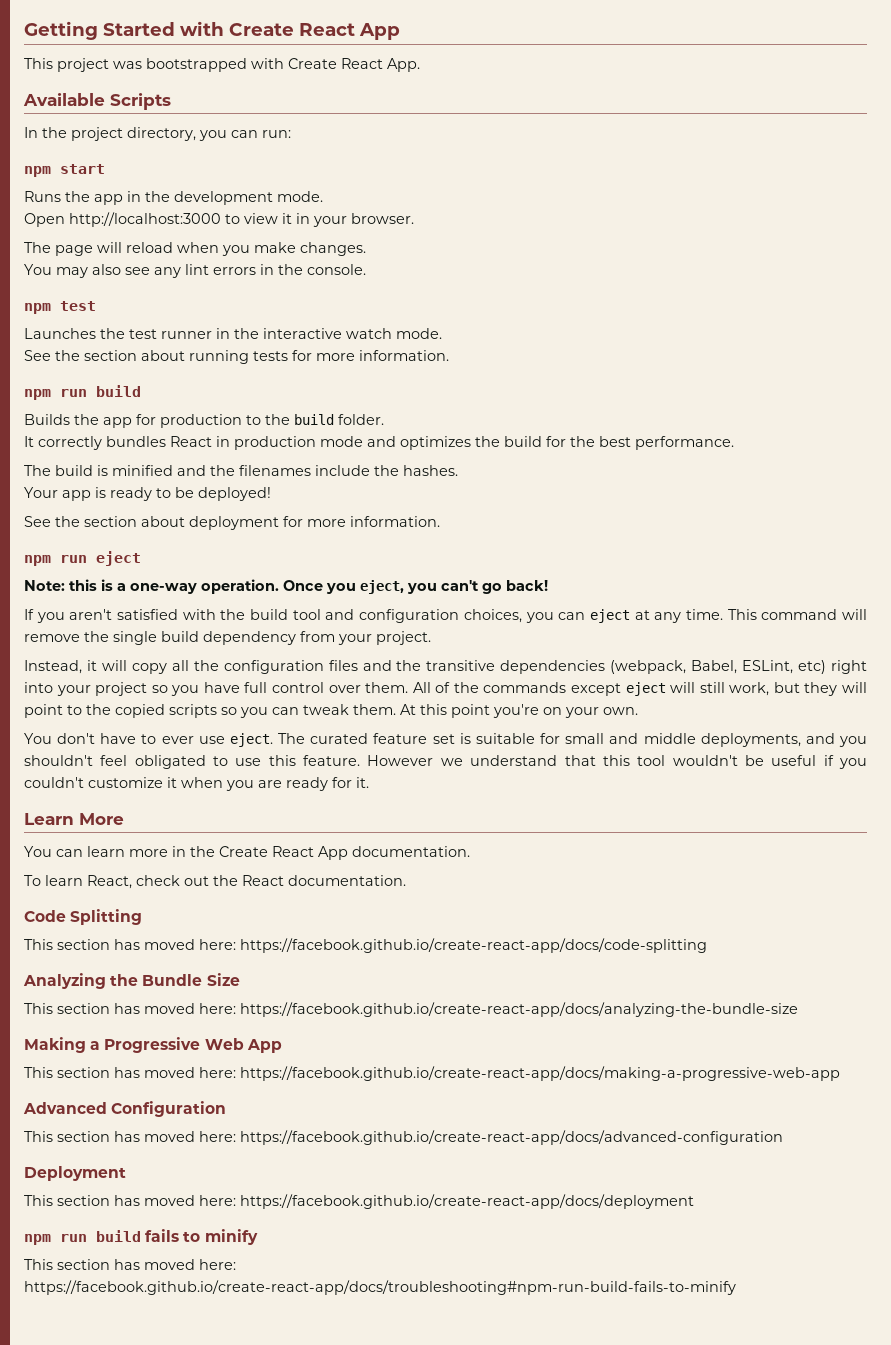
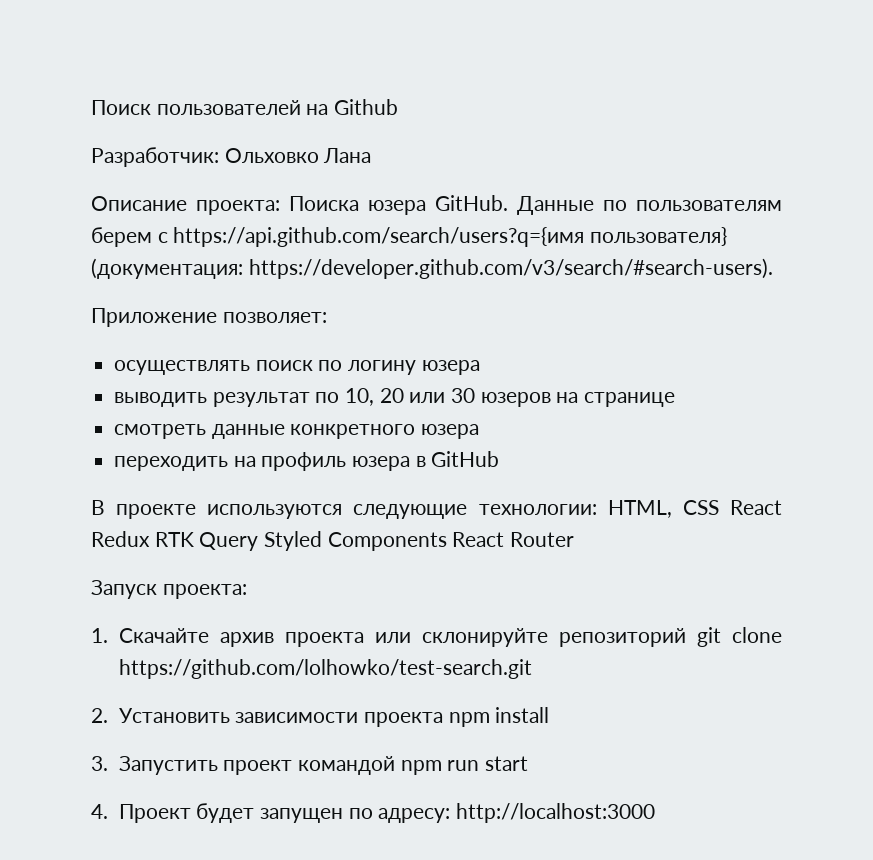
- Getting Started with Create React App
- This project was bootstrapped with Create React App.
- Available Scripts
- In the project directory, you can run:
- npm start
- Runs the app in the development mode.
- Open http://localhost:3000 to view it in your browser.
- The page will reload when you make changes.
- You may also see any lint errors in the console.
- npm test
- Launches the test runner in the interactive watch mode.
- See the section about running tests for more information.
- npm run build
- Builds the app for production to the build folder.
- It correctly bundles React in production mode and optimizes the build for the best performance.
- The build is minified and the filenames include the hashes.
- Your app is ready to be deployed!
- See the section about deployment for more information.
- npm run eject
- Note: this is a one-way operation. Once you eject, you can't go back!
- If you aren't satisfied with the build tool and configuration choices, you can eject at any time. This command will remove the single build dependency from your project.
- Instead, it will copy all the configuration files and the transitive dependencies (webpack, Babel, ESLint, etc) right into your project so you have full control over them. All of the commands except eject will still work, but they will point to the copied scripts so you can tweak them. At this point you're on your own.
- You don't have to ever use eject. The curated feature set is suitable for small and middle deployments, and you shouldn't feel obligated to use this feature. However we understand that this tool wouldn't be useful if you couldn't customize it when you are ready for it.
- Learn More
- You can learn more in the Create React App documentation.
- To learn React, check out the React documentation.
- Code Splitting
- This section has moved here: https://facebook.github.io/create-react-app/docs/code-splitting
- Analyzing the Bundle Size
- This section has moved here: https://facebook.github.io/create-react-app/docs/analyzing-the-bundle-size
- Making a Progressive Web App
- This section has moved here: https://facebook.github.io/create-react-app/docs/making-a-progressive-web-app
- Advanced Configuration
- This section has moved here: https://facebook.github.io/create-react-app/docs/advanced-configuration
- Deployment
- This section has moved here: https://facebook.github.io/create-react-app/docs/deployment
- npm run build fails to minify
- This section has moved here: https://facebook.github.io/create-react-app/docs/troubleshooting#npm-run-build-fails-to-minify
+ Поиск пользователей на Github
+ Разработчик: Ольховко Лана
+ Описание проекта: Поиска юзера GitHub. Данные по пользователям берем с https://api.github.com/search/users?q={имя пользователя} (документация: https://developer.github.com/v3/search/#search-users).
+ Приложение позволяет:
+ осуществлять поиск по логину юзера
+ выводить результат по 10, 20 или 30 юзеров на странице
+ смотреть данные конкретного юзера
+ переходить на профиль юзера в GitHub
+ В проекте используются следующие технологии: HTML, CSS React Redux RTK Query Styled Components React Router
+ Запуск проекта:
+ 1. Скачайте архив проекта или склонируйте репозиторий git clone https://github.com/lolhowko/test-search.git
+ 2. Установить зависимости проекта npm install
+ 3. Запустить проект командой npm run start
+ 4. Проект будет запущен по адресу: http://localhost:3000

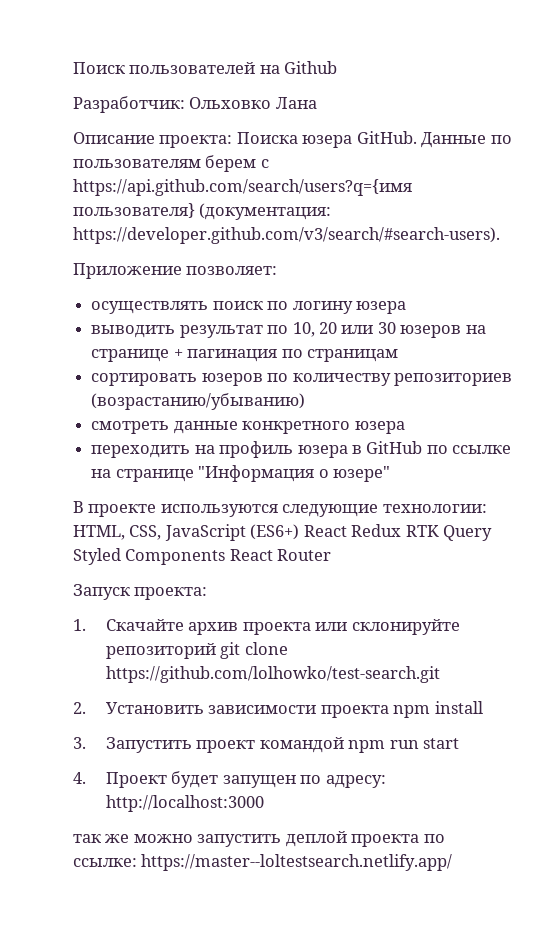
- выводить результат по 10, 20 или 30 юзеров на странице
+ выводить результат по 10, 20 или 30 юзеров на странице + пагинация по страницам
+ сортировать юзеров по количеству репозиториев (возрастанию/убыванию)
- переходить на профиль юзера в GitHub
+ переходить на профиль юзера в GitHub по ссылке на странице "Информация о юзере"
- В проекте используются следующие технологии: HTML, CSS React Redux RTK Query Styled Components React Router
+ В проекте используются следующие технологии: HTML, CSS, JavaScript (ES6+) React Redux RTK Query Styled Components React Router
+ так же можно запустить деплой проекта по ссылке: https://master--loltestsearch.netlify.app/

